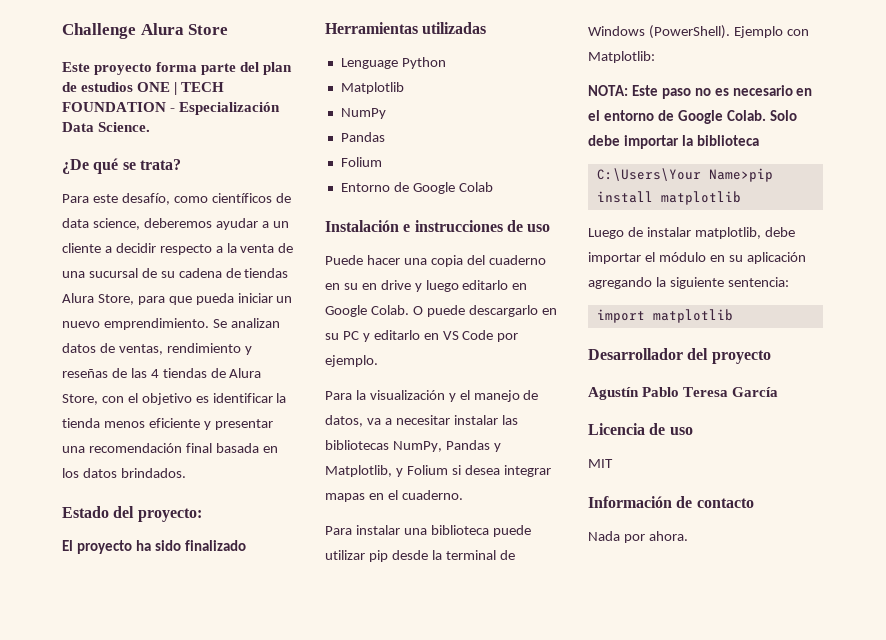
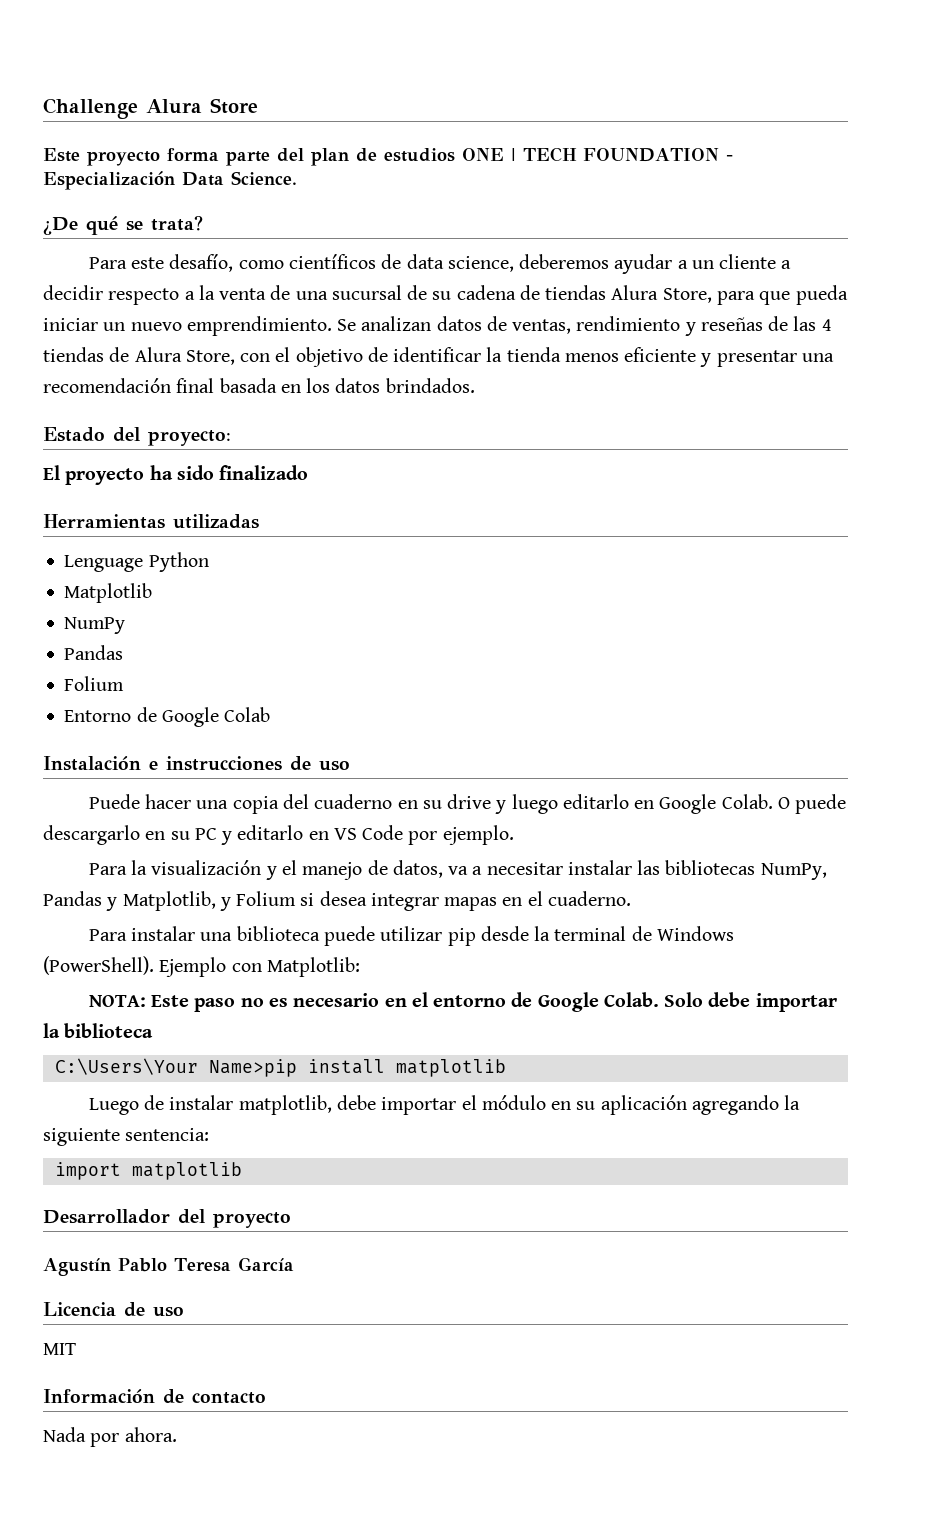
- Se analizan datos de ventas, rendimiento y reseñas de las 4 tiendas de Alura Store, con el objetivo es identificar la tienda menos eficiente y presentar una recomendación final basada en los datos brindados.
+ Se analizan datos de ventas, rendimiento y reseñas de las 4 tiendas de Alura Store, con el objetivo de identificar la tienda menos eficiente y presentar una recomendación final basada en los datos brindados.
- Puede hacer una copia del cuaderno en su en drive y luego editarlo en Google Colab.
+ Puede hacer una copia del cuaderno en su drive y luego editarlo en Google Colab.

